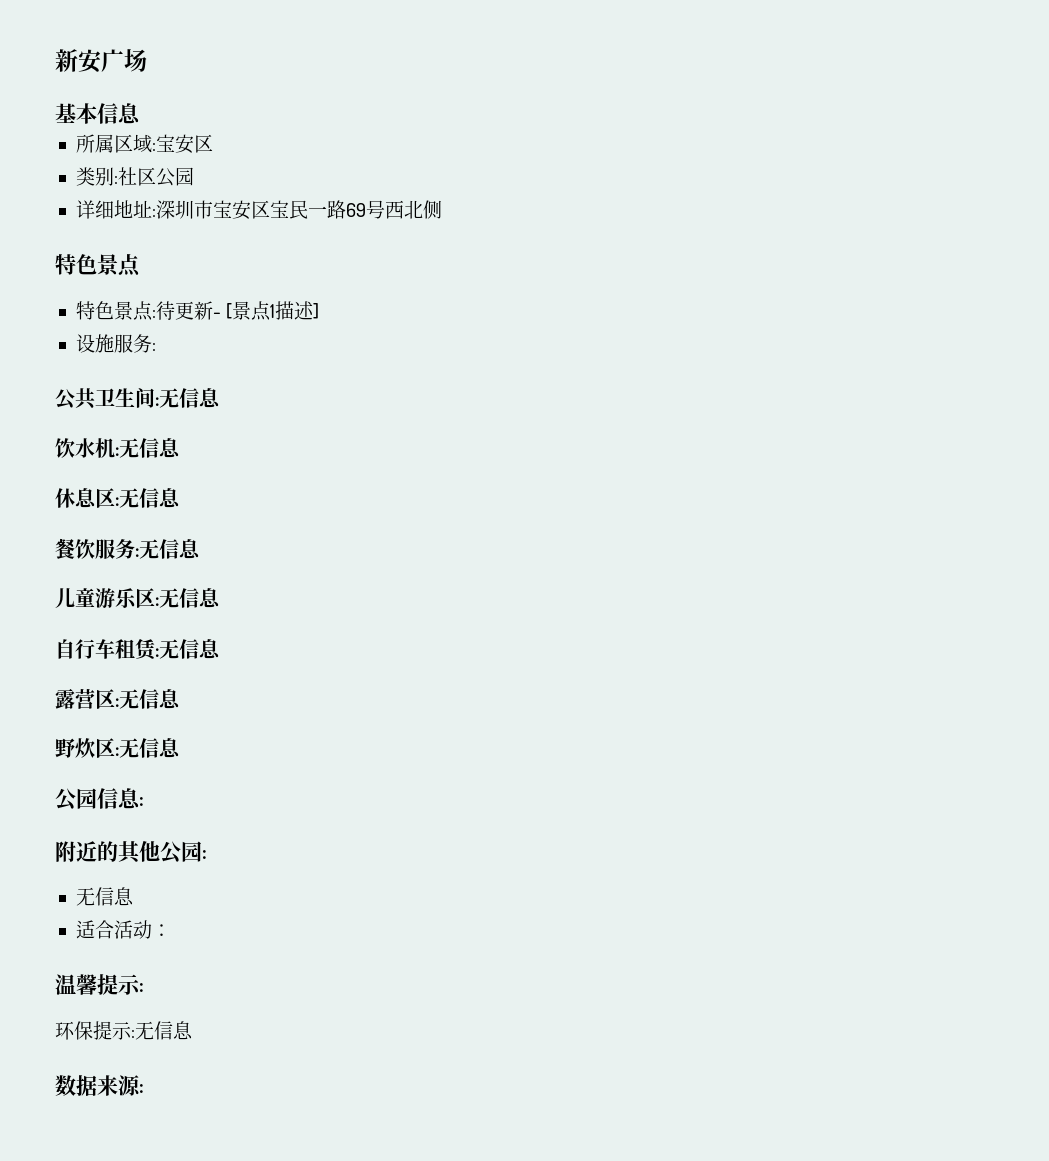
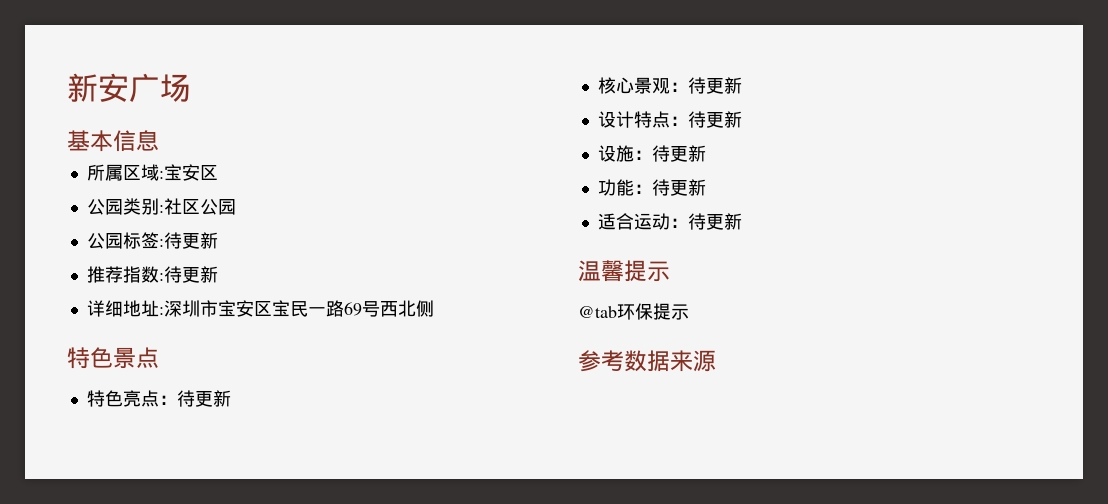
- 类别:社区公园
+ 公园类别:社区公园
+ 公园标签:待更新
+ 推荐指数:待更新
- 特色景点:待更新- [景点1描述]
+ 特色亮点：待更新
+ 核心景观：待更新
+ 设计特点：待更新
- 设施服务:
- 公共卫生间:无信息
- 饮水机:无信息
- 休息区:无信息
- 餐饮服务:无信息
- 儿童游乐区:无信息
- 自行车租赁:无信息
- 露营区:无信息
- 野炊区:无信息
- 公园信息:
- 附近的其他公园:
- 无信息
+ 设施：待更新
+ 功能：待更新
- 适合活动：
+ 适合运动：待更新
- 温馨提示:
- 环保提示:无信息
- 数据来源:
+ 温馨提示
+ @tab环保提示
+ 参考数据来源

